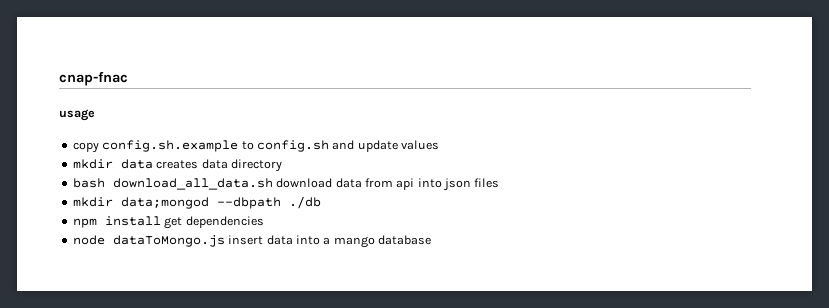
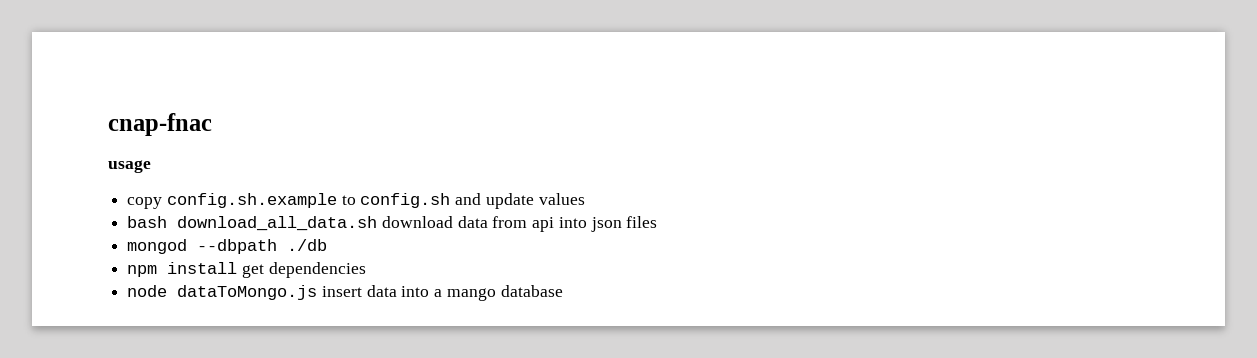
- mkdir data creates data directory
- mkdir data;mongod --dbpath ./db
+ mongod --dbpath ./db

